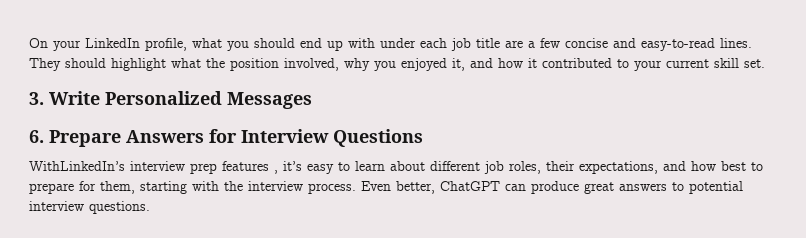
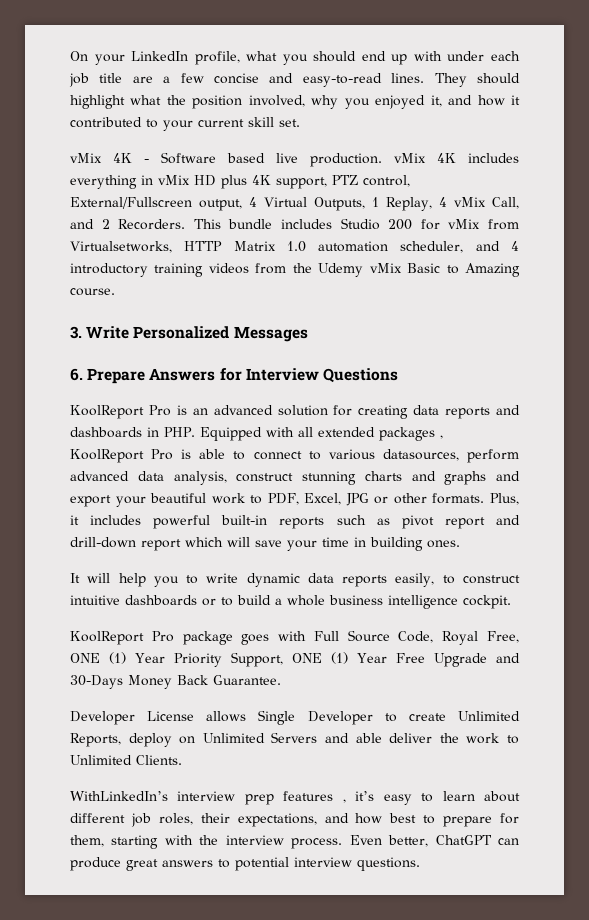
+ vMix 4K - Software based live production. vMix 4K includes everything in vMix HD plus 4K support, PTZ control, External/Fullscreen output, 4 Virtual Outputs, 1 Replay, 4 vMix Call, and 2 Recorders. This bundle includes Studio 200 for vMix from Virtualsetworks, HTTP Matrix 1.0 automation scheduler, and 4 introductory training videos from the Udemy vMix Basic to Amazing course.
+ KoolReport Pro is an advanced solution for creating data reports and dashboards in PHP. Equipped with all extended packages , KoolReport Pro is able to connect to various datasources, perform advanced data analysis, construct stunning charts and graphs and export your beautiful work to PDF, Excel, JPG or other formats. Plus, it includes powerful built-in reports such as pivot report and drill-down report which will save your time in building ones.
+ It will help you to write dynamic data reports easily, to construct intuitive dashboards or to build a whole business intelligence cockpit.
+ KoolReport Pro package goes with Full Source Code, Royal Free, ONE (1) Year Priority Support, ONE (1) Year Free Upgrade and 30-Days Money Back Guarantee.
+ Developer License allows Single Developer to create Unlimited Reports, deploy on Unlimited Servers and able deliver the work to Unlimited Clients.

